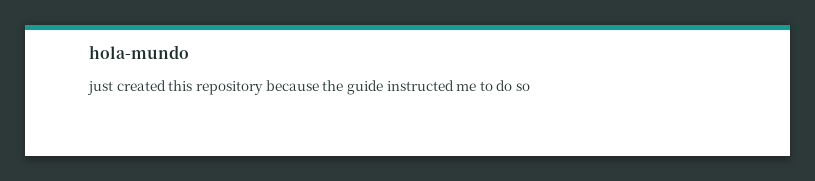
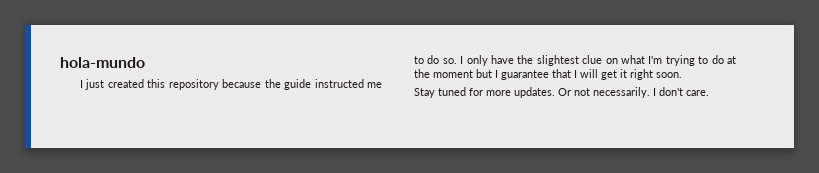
- just created this repository because the guide instructed me to do so
+ I just created this repository because the guide instructed me to do so. I only have the slightest clue on what I'm trying to do at the moment but I guarantee that I will get it right soon.
+ Stay tuned for more updates. Or not necessarily. I don't care.

